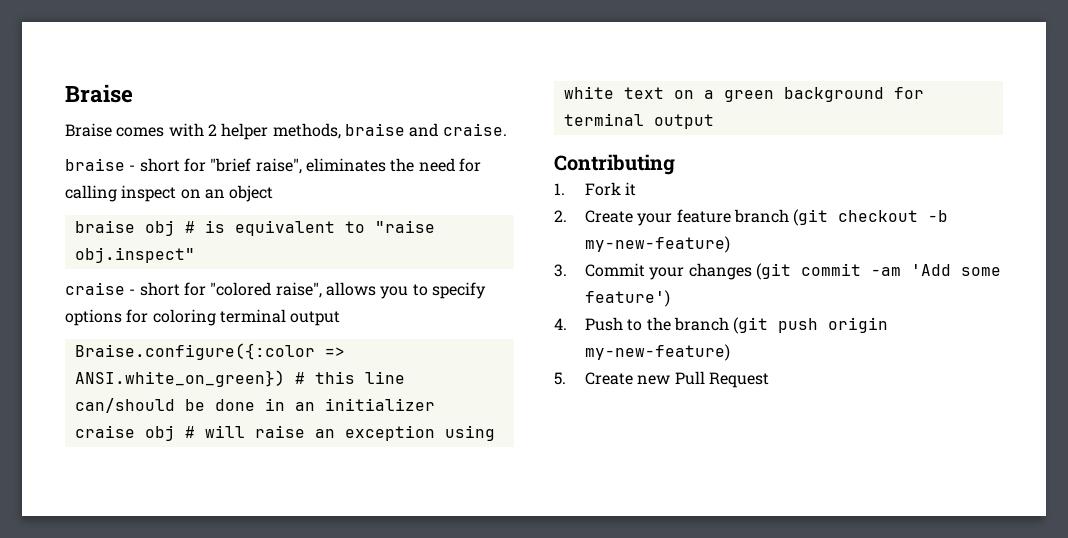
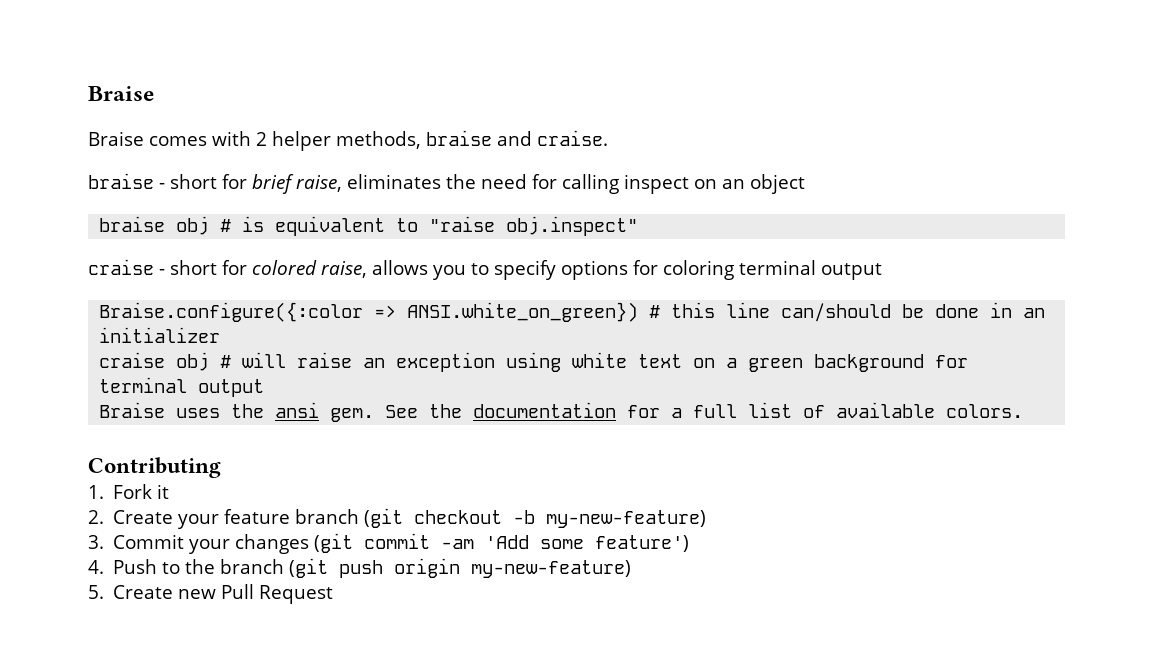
- braise - short for "brief raise", eliminates the need for calling inspect on an object
+ braise - short for brief raise, eliminates the need for calling inspect on an object
- craise - short for "colored raise", allows you to specify options for coloring terminal output
+ craise - short for colored raise, allows you to specify options for coloring terminal output
+ Braise uses the ansi gem. See the documentation for a full list of available colors.

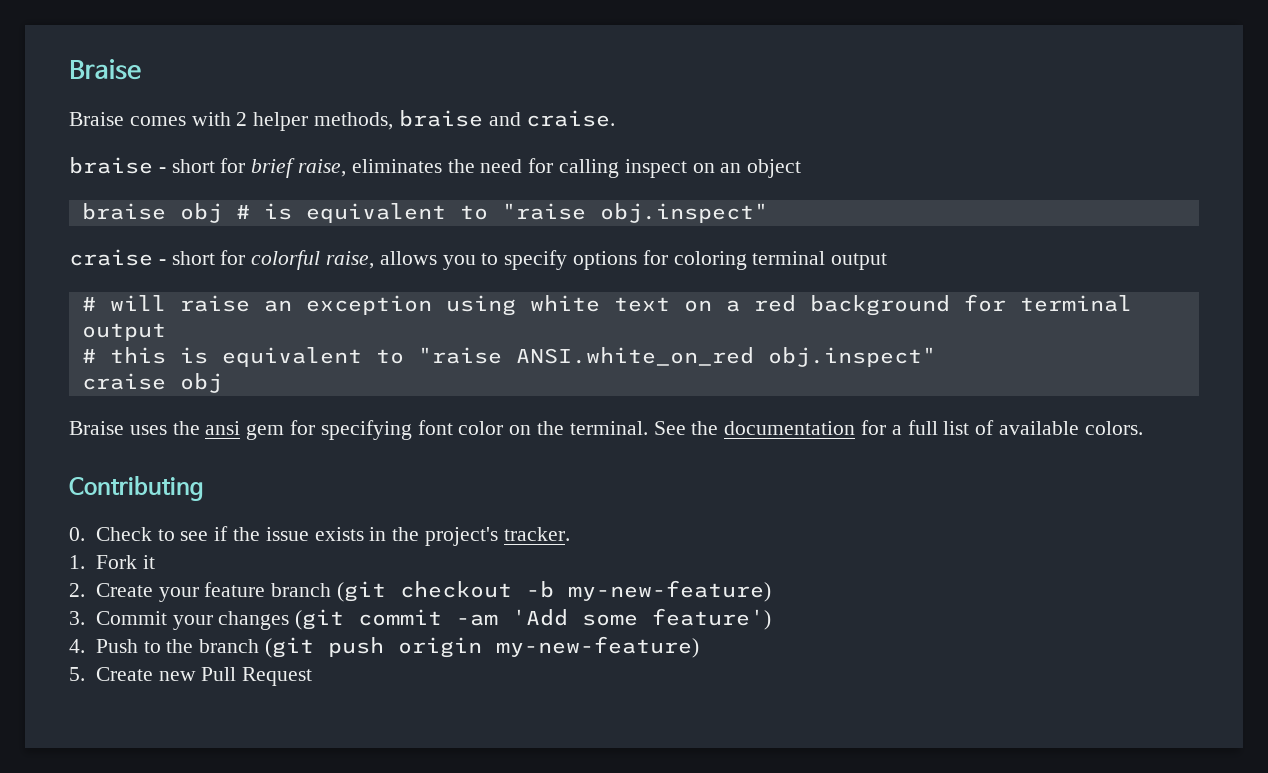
- craise - short for colored raise, allows you to specify options for coloring terminal output
+ craise - short for colorful raise, allows you to specify options for coloring terminal output
- Braise.configure({:color => ANSI.white_on_green}) # this line can/should be done in an initializer
- craise obj # will raise an exception using white text on a green background for terminal output
+ # will raise an exception using white text on a red background for terminal output
- Braise uses the ansi gem.
+ # this is equivalent to "raise ANSI.white_on_red obj.inspect"
+ craise obj
+ Braise uses the ansi gem for specifying font color on the terminal.
+ 0. Check to see if the issue exists in the project's tracker.

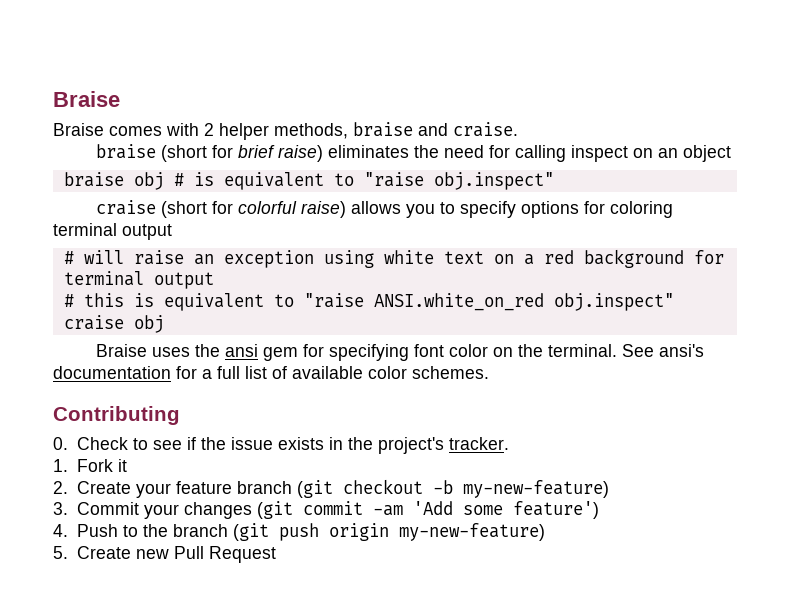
- braise - short for brief raise, eliminates the need for calling inspect on an object
+ braise (short for brief raise) eliminates the need for calling inspect on an object
- craise - short for colorful raise, allows you to specify options for coloring terminal output
+ craise (short for colorful raise) allows you to specify options for coloring terminal output
- See the documentation for a full list of available colors.
+ See ansi's documentation for a full list of available color schemes.

